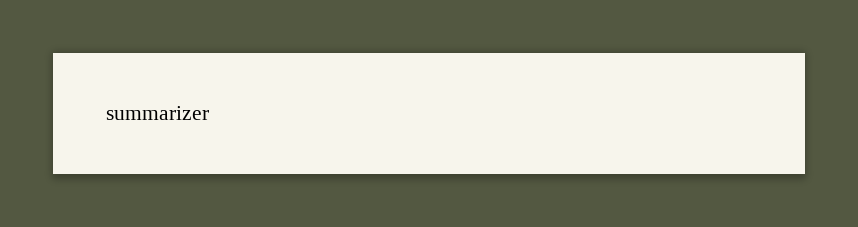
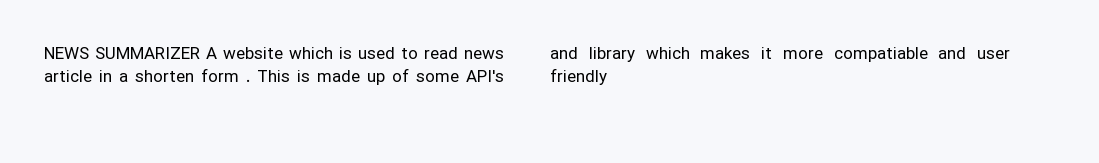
- summarizer
+ NEWS SUMMARIZER A website which is used to read news article in a shorten form . This is made up of some API's and library which makes it more compatiable and user friendly

